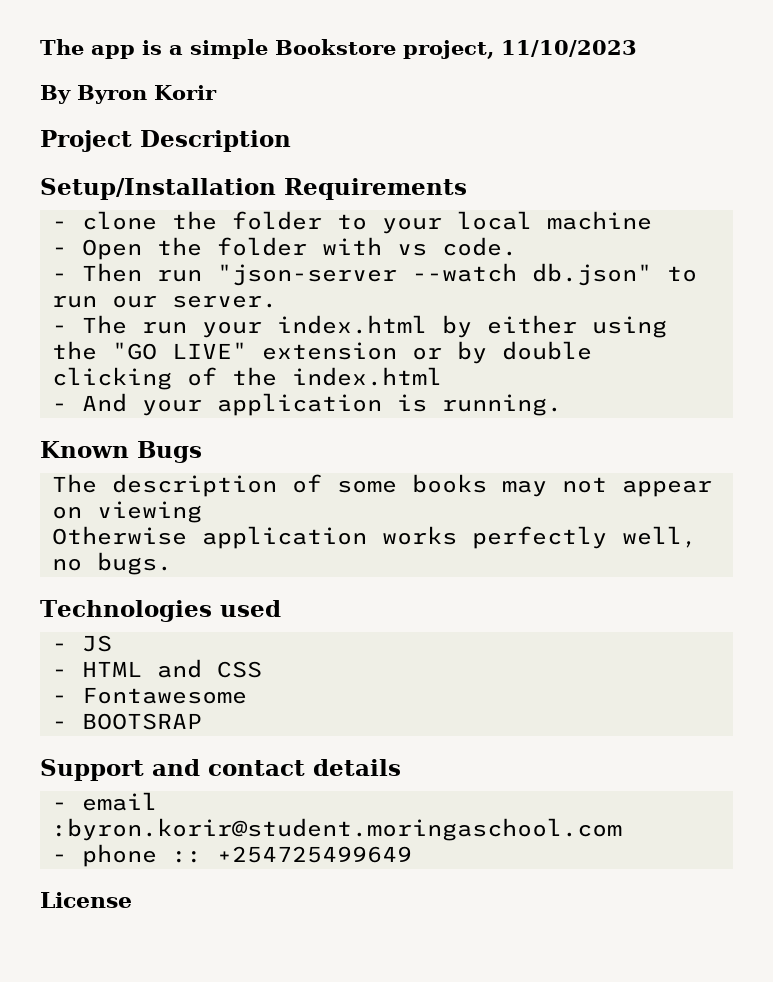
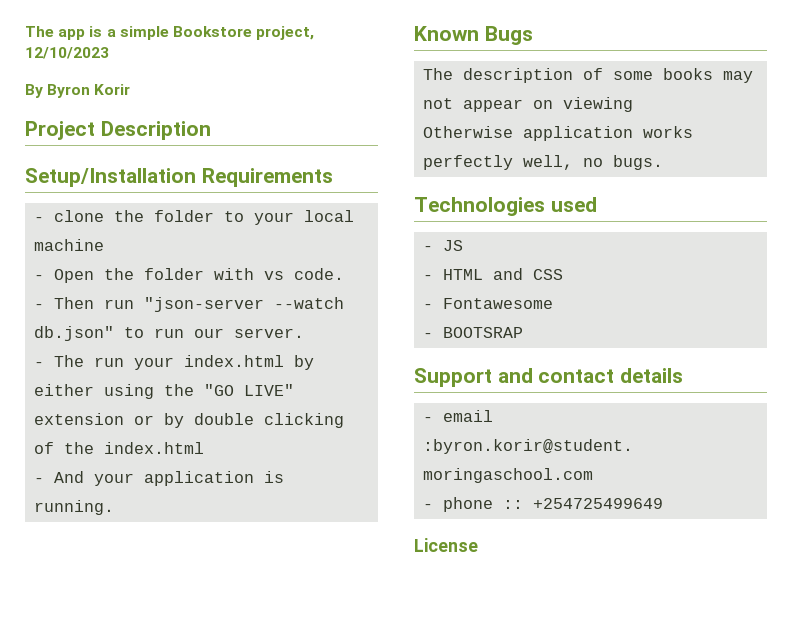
- The app is a simple Bookstore project, 11/10/2023
+ The app is a simple Bookstore project, 12/10/2023

